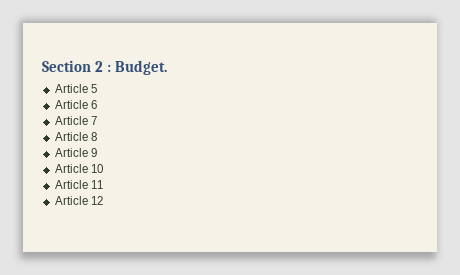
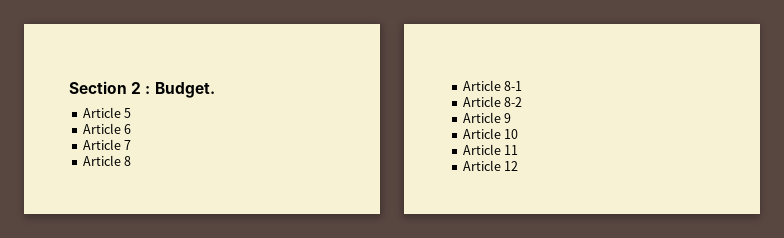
+ Article 8-1
+ Article 8-2

